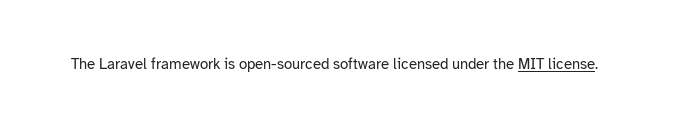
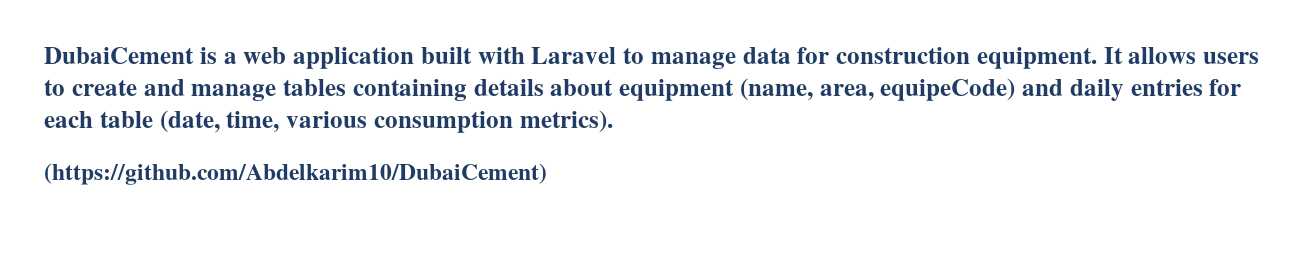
- The Laravel framework is open-sourced software licensed under the MIT license.
+ DubaiCement is a web application built with Laravel to manage data for construction equipment. It allows users to create and manage tables containing details about equipment (name, area, equipeCode) and daily entries for each table (date, time, various consumption metrics).
+ (https://github.com/Abdelkarim10/DubaiCement)

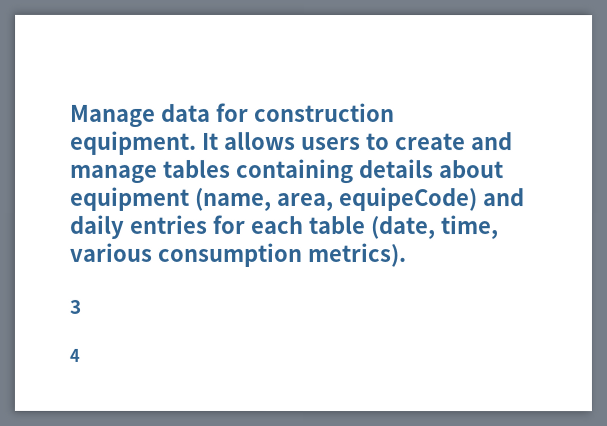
- DubaiCement is a web application built with Laravel to manage data for construction equipment.
+ Manage data for construction equipment.
- (https://github.com/Abdelkarim10/DubaiCement)
+ 3
+ 4

